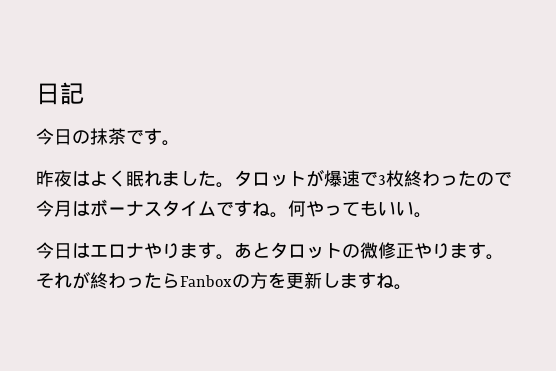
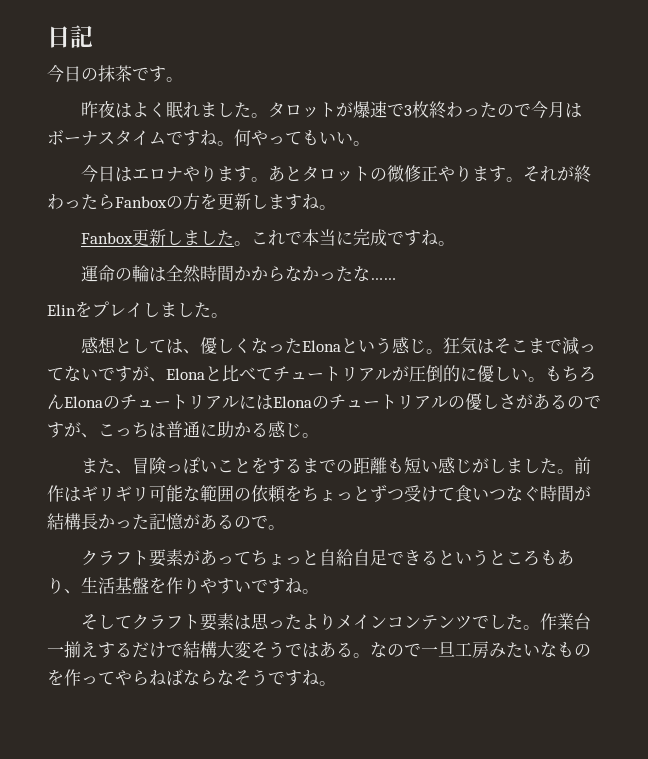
+ Fanbox更新しました。これで本当に完成ですね。
+ 運命の輪は全然時間かからなかったな……
+ Elinをプレイしました。
+ 感想としては、優しくなったElonaという感じ。狂気はそこまで減ってないですが、Elonaと比べてチュートリアルが圧倒的に優しい。もちろんElonaのチュートリアルにはElonaのチュートリアルの優しさがあるのですが、こっちは普通に助かる感じ。
+ また、冒険っぽいことをするまでの距離も短い感じがしました。前作はギリギリ可能な範囲の依頼をちょっとずつ受けて食いつなぐ時間が結構長かった記憶があるので。
+ クラフト要素があってちょっと自給自足できるというところもあり、生活基盤を作りやすいですね。
+ そしてクラフト要素は思ったよりメインコンテンツでした。作業台一揃えするだけで結構大変そうではある。なので一旦工房みたいなものを作ってやらねばならなそうですね。

